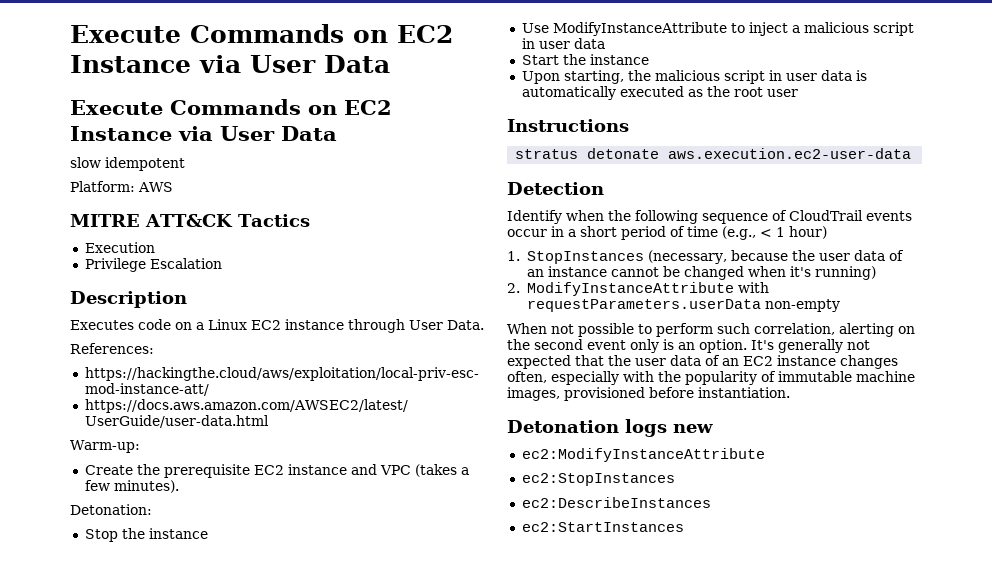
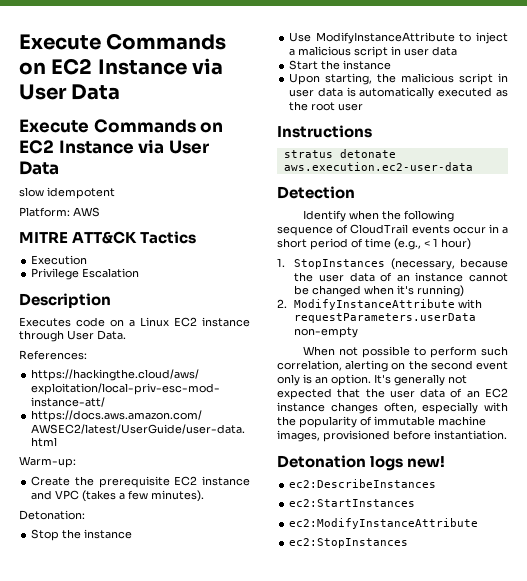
- Detonation logs new
+ Detonation logs new!
+ ec2:DescribeInstances
+ ec2:StartInstances
- ec2:DescribeInstances
- ec2:StartInstances

